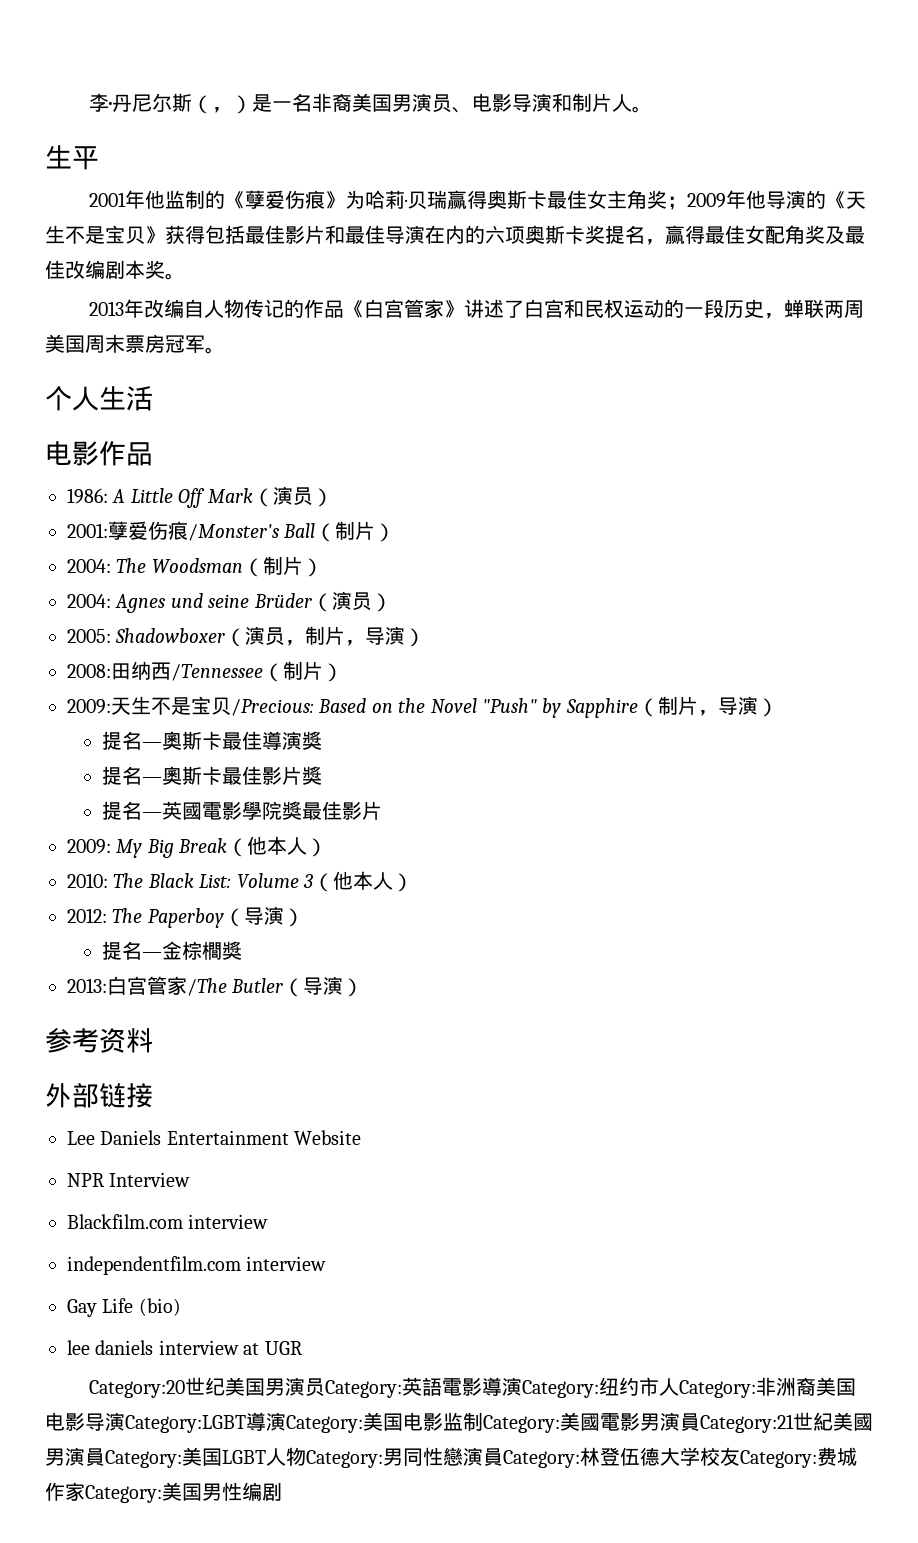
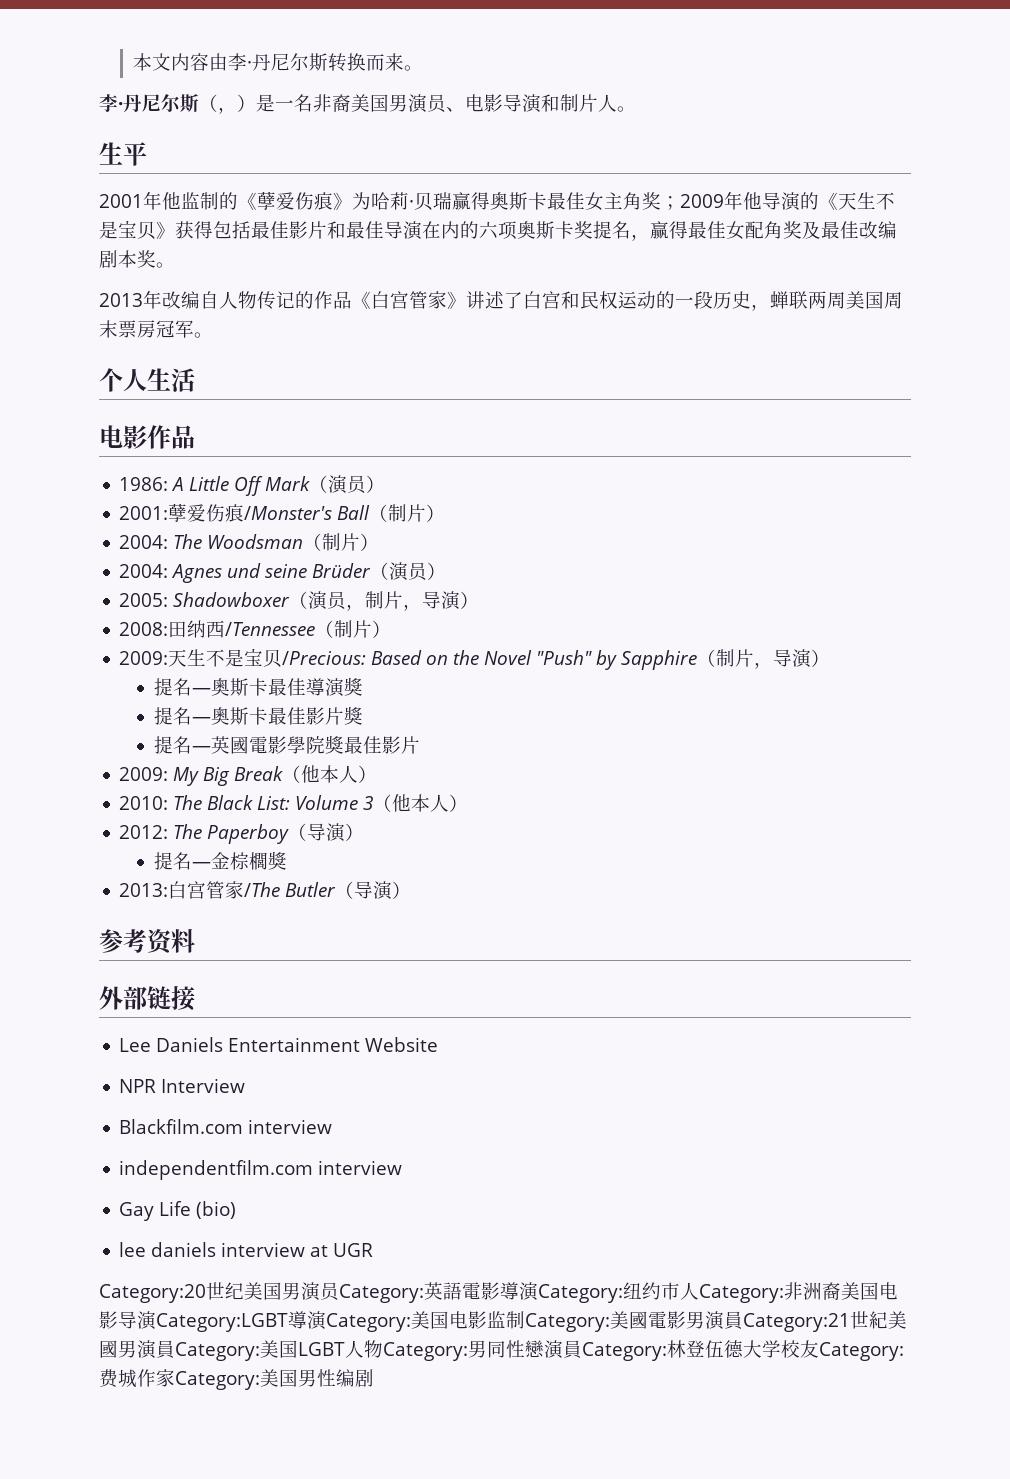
+ 本文内容由李·丹尼尔斯转换而来。

